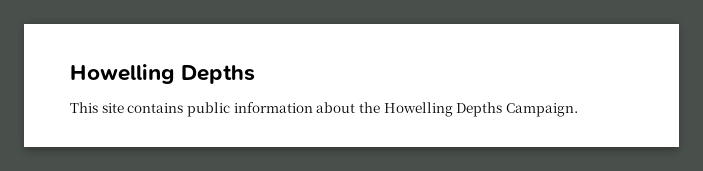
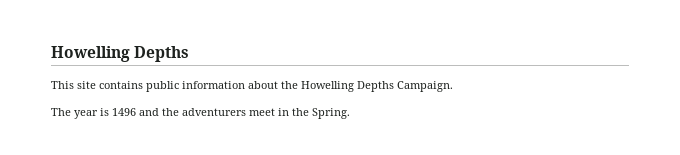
+ The year is 1496 and the adventurers meet in the Spring.

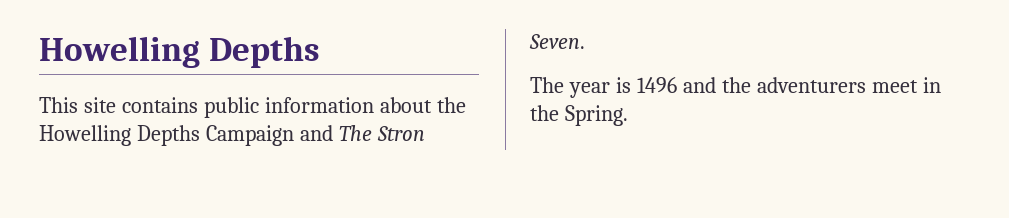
- This site contains public information about the Howelling Depths Campaign.
+ This site contains public information about the Howelling Depths Campaign and The Stron Seven.

